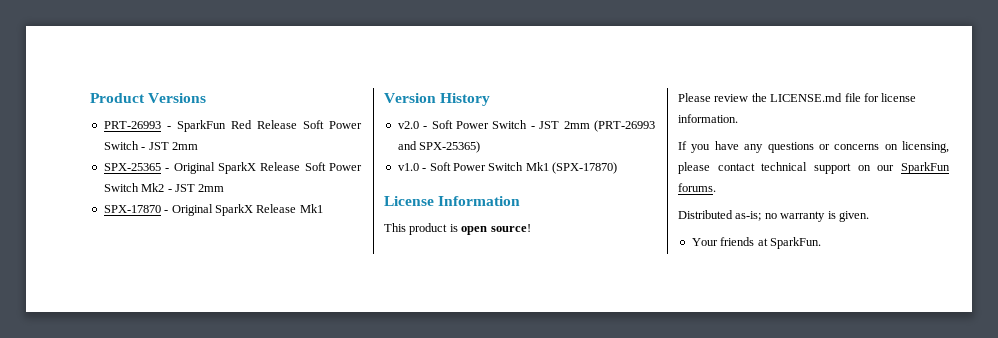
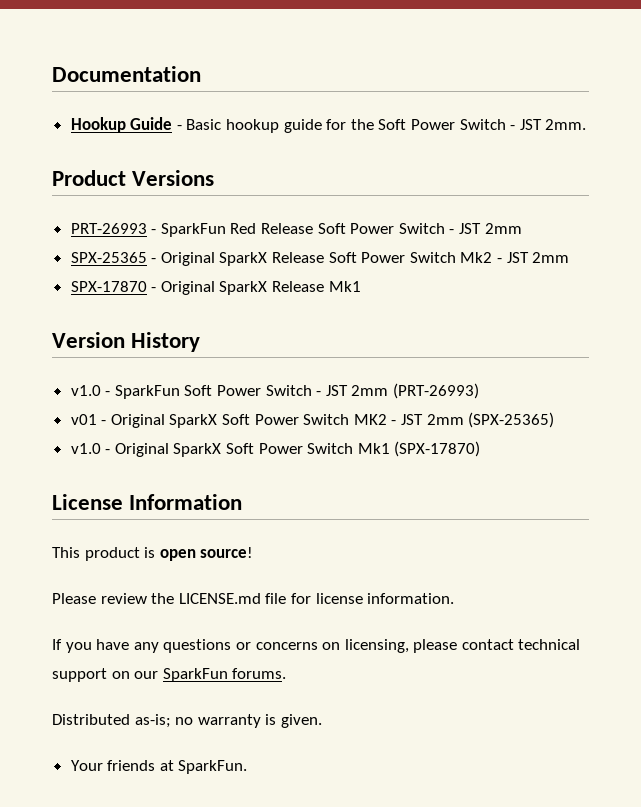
+ Documentation
+ Hookup Guide - Basic hookup guide for the Soft Power Switch - JST 2mm.
- v2.0 - Soft Power Switch - JST 2mm (PRT-26993 and SPX-25365)
- v1.0 - Soft Power Switch Mk1 (SPX-17870)
+ v1.0 - SparkFun Soft Power Switch - JST 2mm (PRT-26993)
+ v01 - Original SparkX Soft Power Switch MK2 - JST 2mm (SPX-25365)
+ v1.0 - Original SparkX Soft Power Switch Mk1 (SPX-17870)

